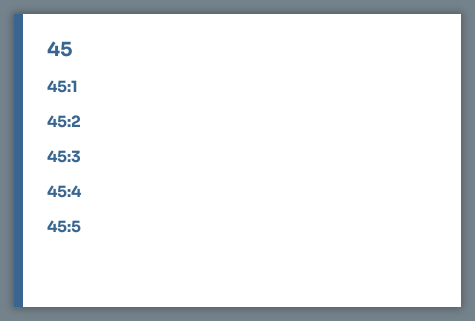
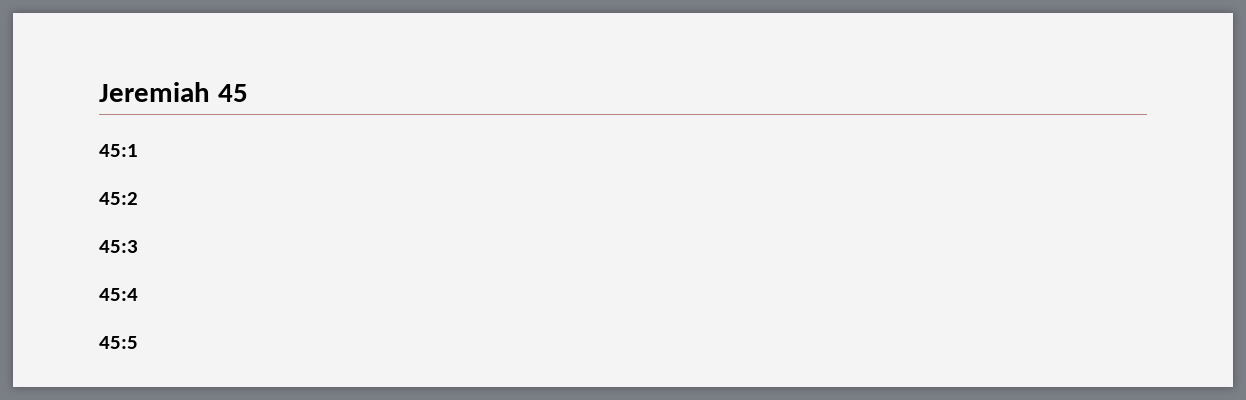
- 45
+ Jeremiah 45

